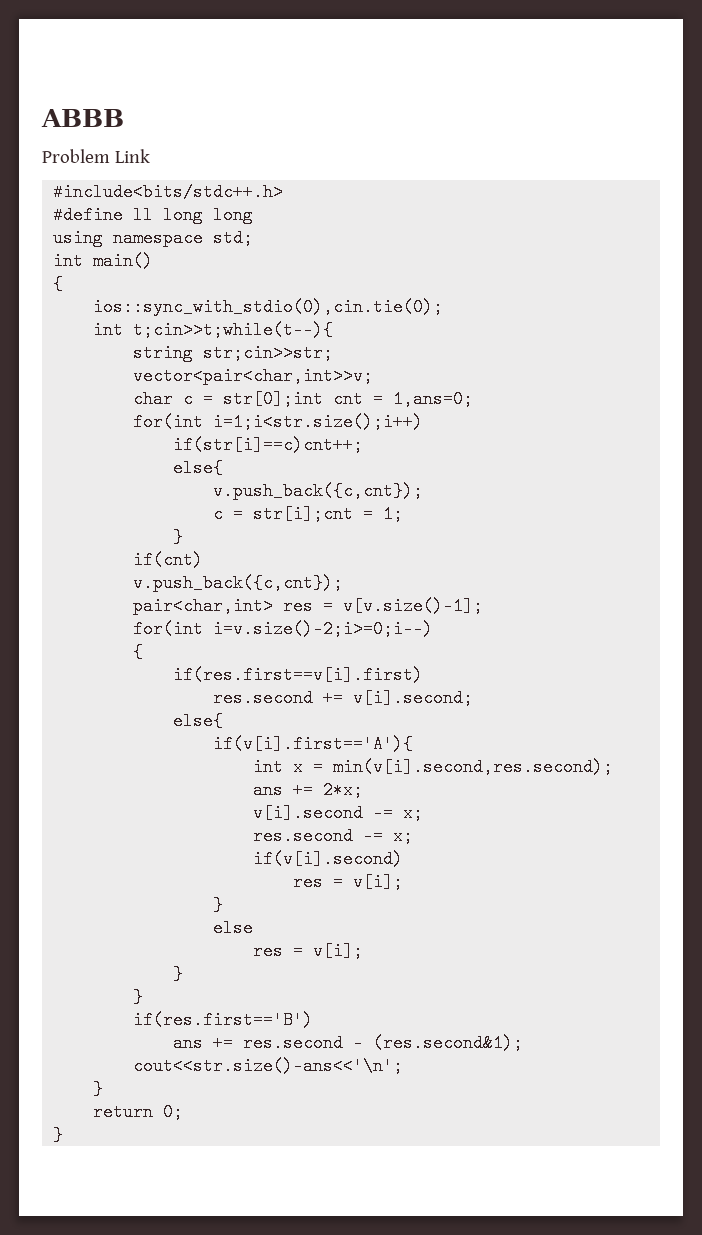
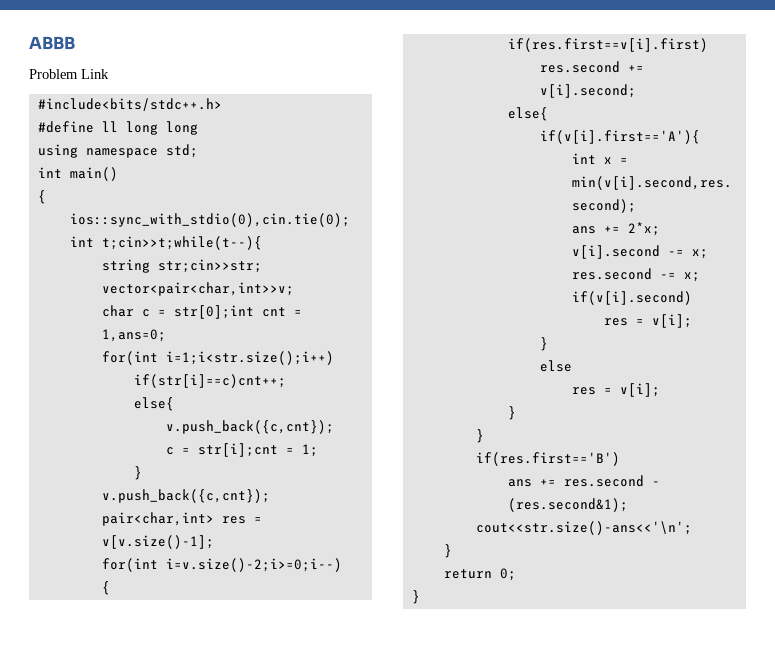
- if(cnt)

